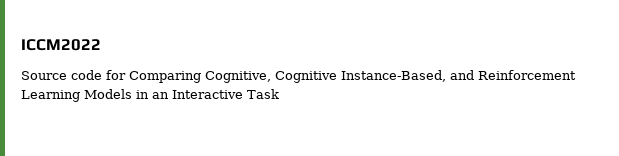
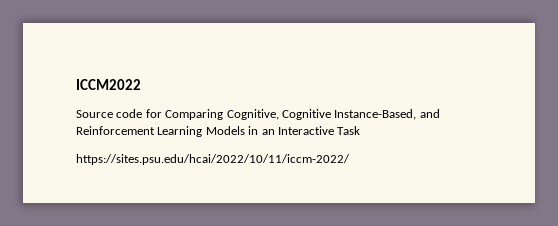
+ https://sites.psu.edu/hcai/2022/10/11/iccm-2022/

